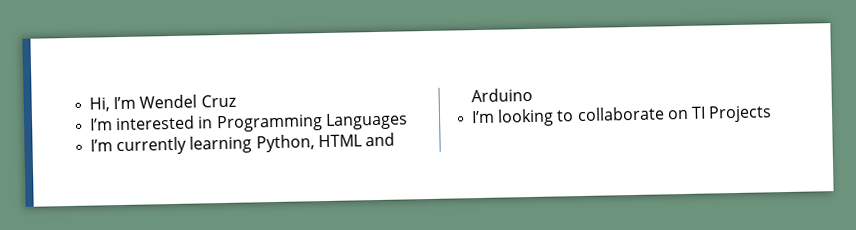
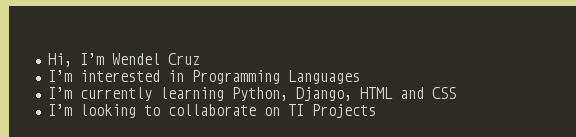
- I’m currently learning Python, HTML and Arduino
+ I’m currently learning Python, Django, HTML and CSS

